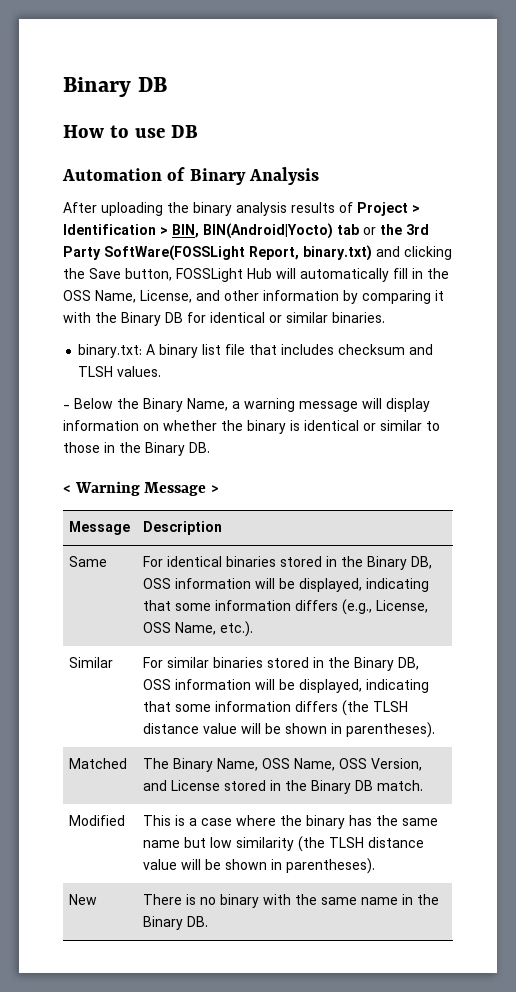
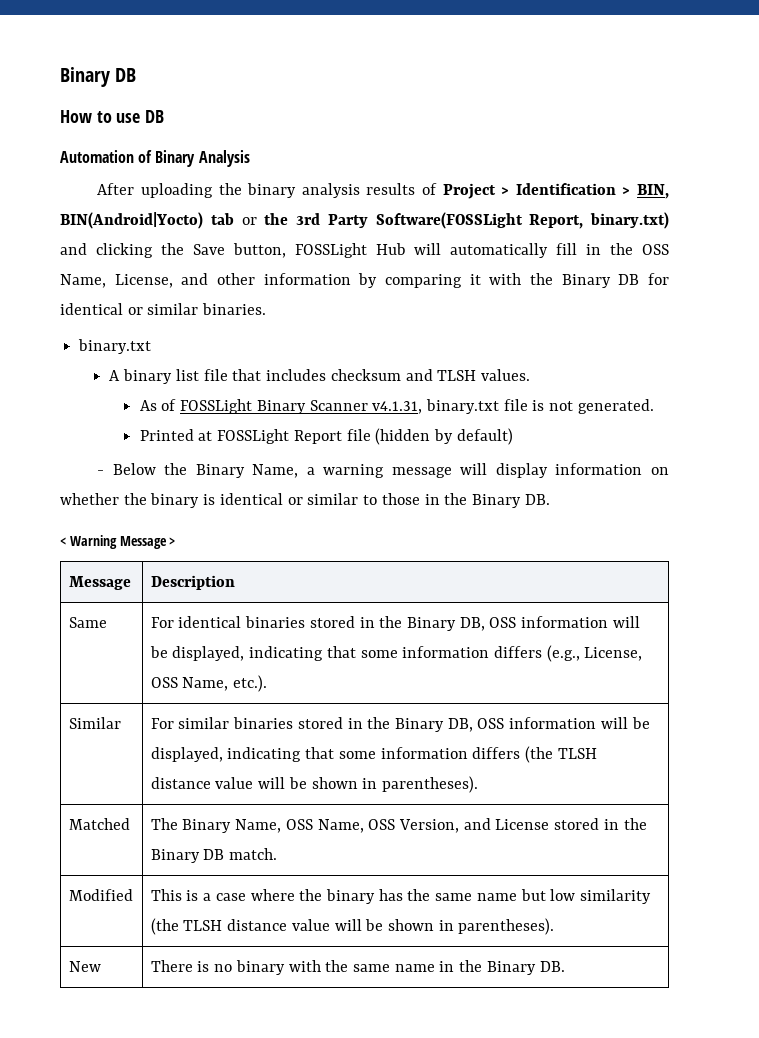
- After uploading the binary analysis results of Project > Identification > BIN, BIN(Android|Yocto) tab or the 3rd Party SoftWare(FOSSLight Report, binary.txt) and clicking the Save button, FOSSLight Hub will automatically fill in the OSS Name, License, and other information by comparing it with the Binary DB for identical or similar binaries.
- binary.txt: A binary list file that includes checksum and TLSH values.
+ After uploading the binary analysis results of Project > Identification > BIN, BIN(Android|Yocto) tab or the 3rd Party Software(FOSSLight Report, binary.txt) and clicking the Save button, FOSSLight Hub will automatically fill in the OSS Name, License, and other information by comparing it with the Binary DB for identical or similar binaries.
+ binary.txt
+ A binary list file that includes checksum and TLSH values.
+ As of FOSSLight Binary Scanner v4.1.31, binary.txt file is not generated.
+ Printed at FOSSLight Report file (hidden by default)

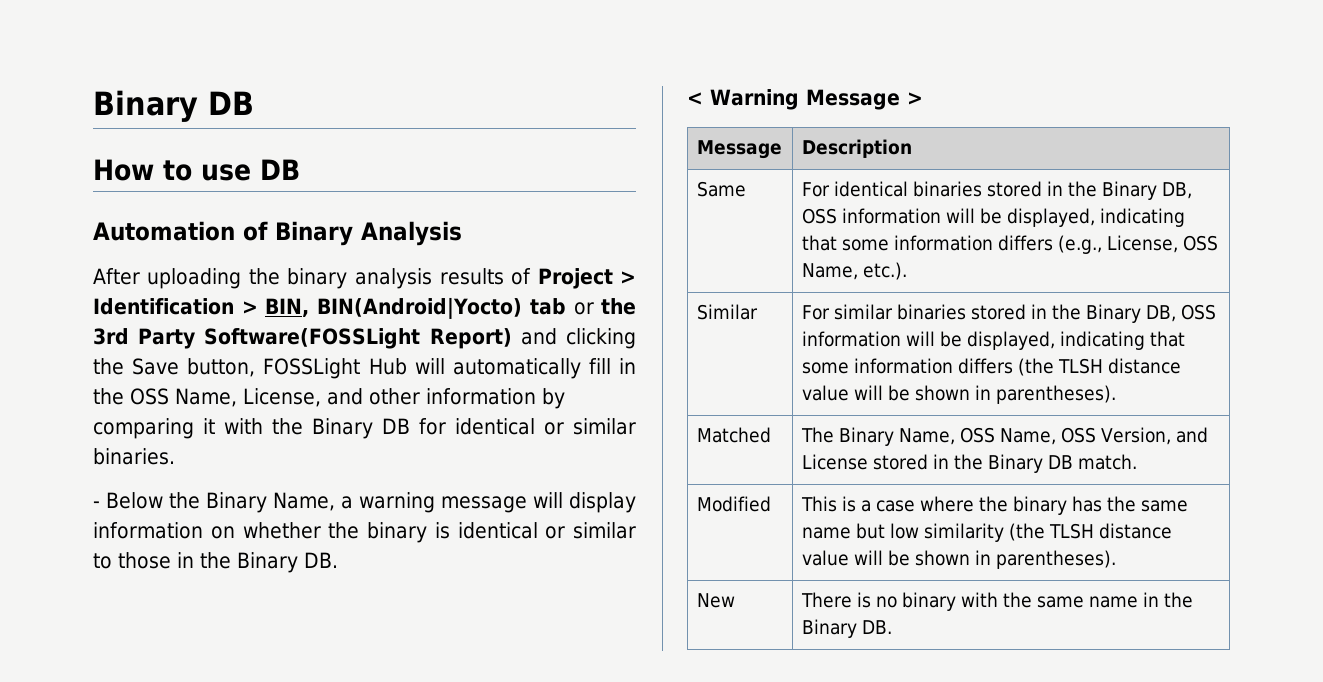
- After uploading the binary analysis results of Project > Identification > BIN, BIN(Android|Yocto) tab or the 3rd Party Software(FOSSLight Report, binary.txt) and clicking the Save button, FOSSLight Hub will automatically fill in the OSS Name, License, and other information by comparing it with the Binary DB for identical or similar binaries.
- binary.txt
- A binary list file that includes checksum and TLSH values.
- As of FOSSLight Binary Scanner v4.1.31, binary.txt file is not generated.
- Printed at FOSSLight Report file (hidden by default)
+ After uploading the binary analysis results of Project > Identification > BIN, BIN(Android|Yocto) tab or the 3rd Party Software(FOSSLight Report) and clicking the Save button, FOSSLight Hub will automatically fill in the OSS Name, License, and other information by comparing it with the Binary DB for identical or similar binaries.

